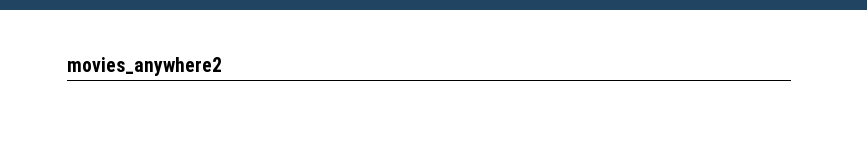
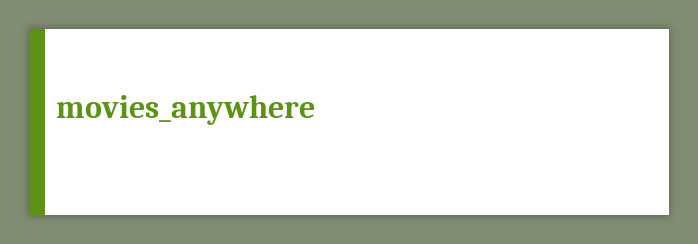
- movies_anywhere2
+ movies_anywhere

